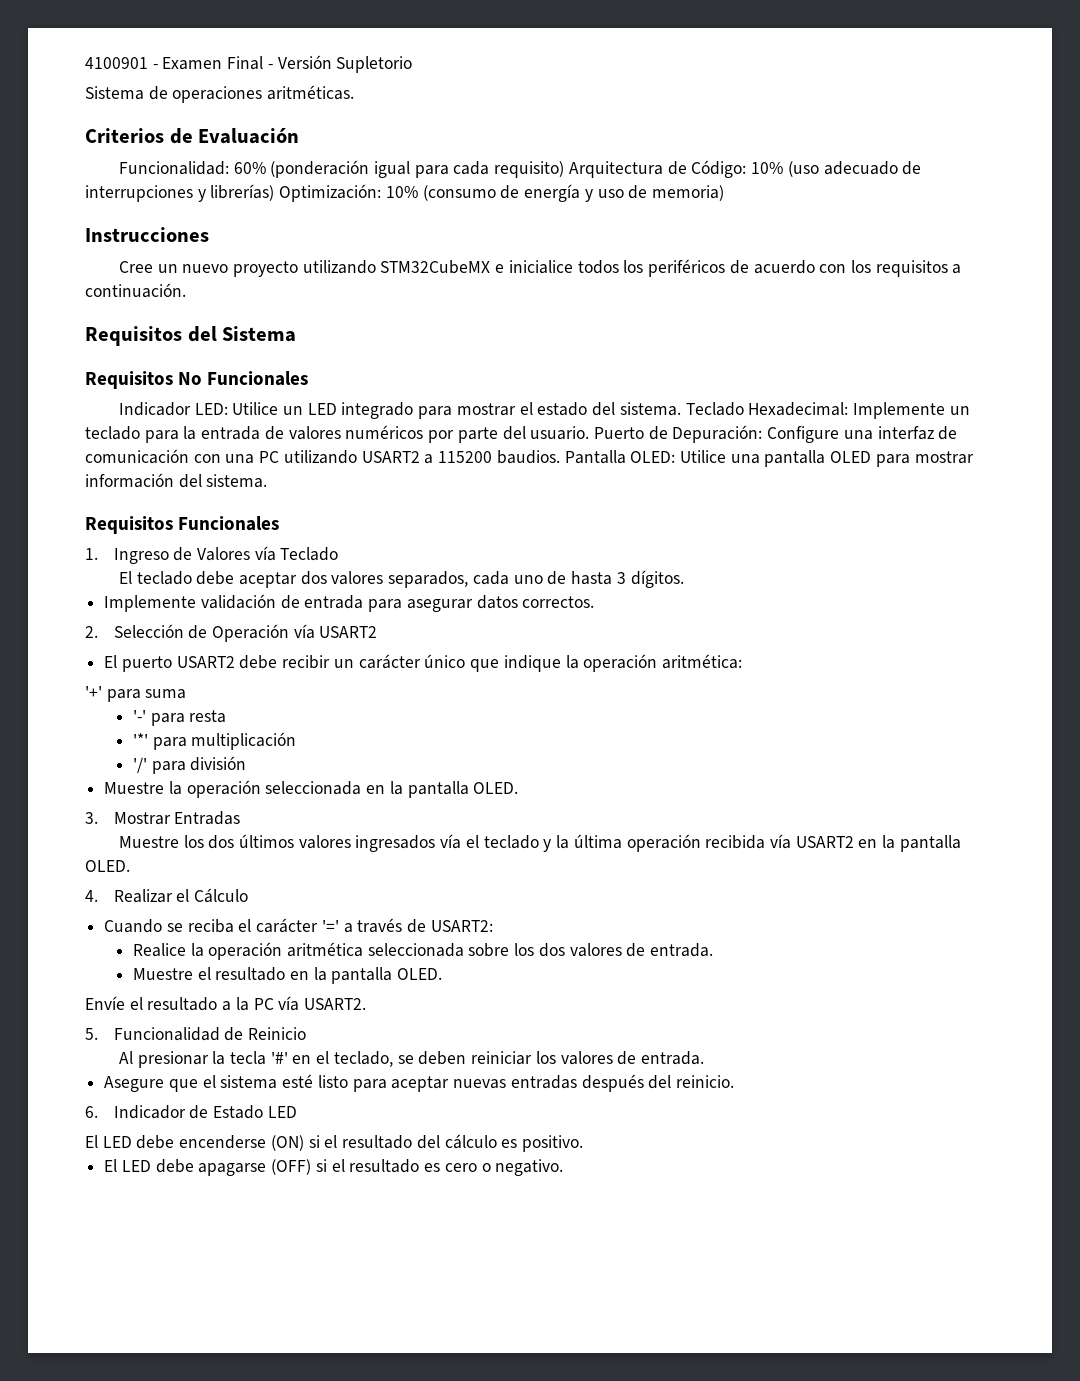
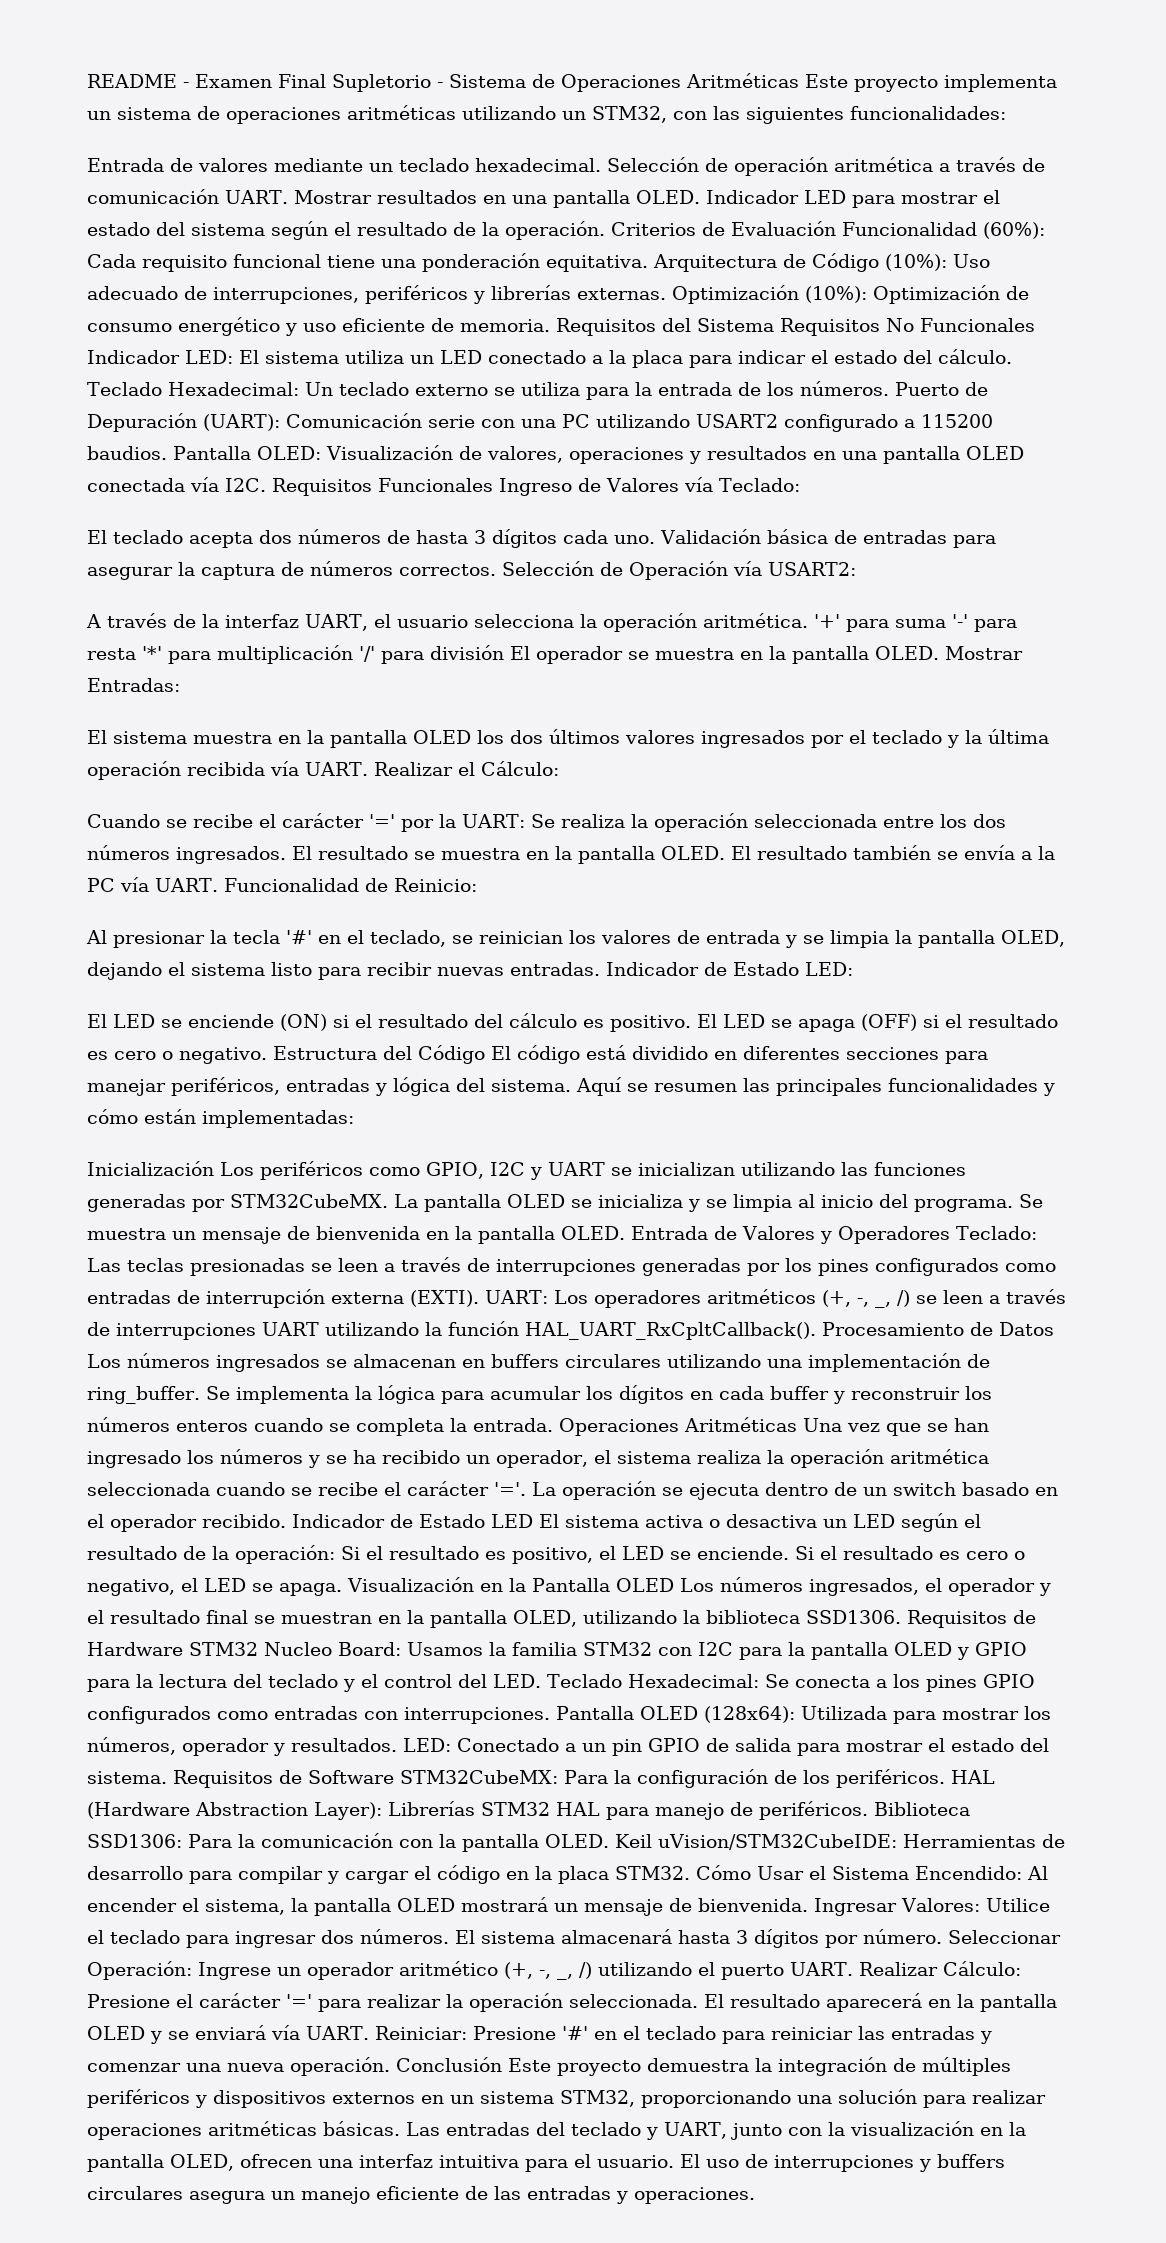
- 4100901 - Examen Final - Versión Supletorio
- Sistema de operaciones aritméticas.
- Criterios de Evaluación
- Funcionalidad: 60% (ponderación igual para cada requisito) Arquitectura de Código: 10% (uso adecuado de interrupciones y librerías) Optimización: 10% (consumo de energía y uso de memoria)
- Instrucciones
- Cree un nuevo proyecto utilizando STM32CubeMX e inicialice todos los periféricos de acuerdo con los requisitos a continuación.
- Requisitos del Sistema
- Requisitos No Funcionales
- Indicador LED: Utilice un LED integrado para mostrar el estado del sistema. Teclado Hexadecimal: Implemente un teclado para la entrada de valores numéricos por parte del usuario. Puerto de Depuración: Configure una interfaz de comunicación con una PC utilizando USART2 a 115200 baudios.
+ README - Examen Final Supletorio - Sistema de Operaciones Aritméticas Este proyecto implementa un sistema de operaciones aritméticas utilizando un STM32, con las siguientes funcionalidades:
+ Entrada de valores mediante un teclado hexadecimal. Selección de operación aritmética a través de comunicación UART. Mostrar resultados en una pantalla OLED. Indicador LED para mostrar el estado del sistema según el resultado de la operación. Criterios de Evaluación Funcionalidad (60%): Cada requisito funcional tiene una ponderación equitativa. Arquitectura de Código (10%): Uso adecuado de interrupciones, periféricos y librerías externas. Optimización (10%): Optimización de consumo energético y uso eficiente de memoria. Requisitos del Sistema Requisitos No Funcionales Indicador LED: El sistema utiliza un LED conectado a la placa para indicar el estado del cálculo. Teclado Hexadecimal: Un teclado externo se utiliza para la entrada de los números. Puerto de Depuración (UART): Comunicación serie con una PC utilizando USART2 configurado a 115200 baudios.
- Pantalla OLED: Utilice una pantalla OLED para mostrar información del sistema.
- Requisitos Funcionales
- 1. Ingreso de Valores vía Teclado
+ Pantalla OLED: Visualización de valores, operaciones y resultados en una pantalla OLED conectada vía I2C. Requisitos Funcionales Ingreso de Valores vía Teclado:
- El teclado debe aceptar dos valores separados, cada uno de hasta 3 dígitos.
- Implemente validación de entrada para asegurar datos correctos.
- 2. Selección de Operación vía USART2
- El puerto USART2 debe recibir un carácter único que indique la operación aritmética:
- '+' para suma
- '-' para resta
- '*' para multiplicación
- '/' para división
- Muestre la operación seleccionada en la pantalla OLED.
- 3. Mostrar Entradas
- Muestre los dos últimos valores ingresados vía el teclado y la última operación recibida vía USART2 en la pantalla OLED.
- 4. Realizar el Cálculo
- Cuando se reciba el carácter '=' a través de USART2:
- Realice la operación aritmética seleccionada sobre los dos valores de entrada.
- Muestre el resultado en la pantalla OLED.
- Envíe el resultado a la PC vía USART2.
- 5. Funcionalidad de Reinicio
+ El teclado acepta dos números de hasta 3 dígitos cada uno. Validación básica de entradas para asegurar la captura de números correctos. Selección de Operación vía USART2:
+ A través de la interfaz UART, el usuario selecciona la operación aritmética. '+' para suma '-' para resta '*' para multiplicación '/' para división El operador se muestra en la pantalla OLED. Mostrar Entradas:
+ El sistema muestra en la pantalla OLED los dos últimos valores ingresados por el teclado y la última operación recibida vía UART. Realizar el Cálculo:
+ Cuando se recibe el carácter '=' por la UART: Se realiza la operación seleccionada entre los dos números ingresados. El resultado se muestra en la pantalla OLED. El resultado también se envía a la PC vía UART. Funcionalidad de Reinicio:
- Al presionar la tecla '#' en el teclado, se deben reiniciar los valores de entrada.
- Asegure que el sistema esté listo para aceptar nuevas entradas después del reinicio.
- 6. Indicador de Estado LED
- El LED debe encenderse (ON) si el resultado del cálculo es positivo.
- El LED debe apagarse (OFF) si el resultado es cero o negativo.
+ Al presionar la tecla '#' en el teclado, se reinician los valores de entrada y se limpia la pantalla OLED, dejando el sistema listo para recibir nuevas entradas. Indicador de Estado LED:
+ El LED se enciende (ON) si el resultado del cálculo es positivo. El LED se apaga (OFF) si el resultado es cero o negativo.
+ Estructura del Código El código está dividido en diferentes secciones para manejar periféricos, entradas y lógica del sistema. Aquí se resumen las principales funcionalidades y cómo están implementadas:
+ Inicialización Los periféricos como GPIO, I2C y UART se inicializan utilizando las funciones generadas por STM32CubeMX. La pantalla OLED se inicializa y se limpia al inicio del programa. Se muestra un mensaje de bienvenida en la pantalla OLED. Entrada de Valores y Operadores Teclado: Las teclas presionadas se leen a través de interrupciones generadas por los pines configurados como entradas de interrupción externa (EXTI). UART: Los operadores aritméticos (+, -, _, /) se leen a través de interrupciones UART utilizando la función HAL_UART_RxCpltCallback(). Procesamiento de Datos Los números ingresados se almacenan en buffers circulares utilizando una implementación de ring_buffer. Se implementa la lógica para acumular los dígitos en cada buffer y reconstruir los números enteros cuando se completa la entrada. Operaciones Aritméticas Una vez que se han ingresado los números y se ha recibido un operador, el sistema realiza la operación aritmética seleccionada cuando se recibe el carácter '='. La operación se ejecuta dentro de un switch basado en el operador recibido. Indicador de Estado LED El sistema activa o desactiva un LED según el resultado de la operación: Si el resultado es positivo, el LED se enciende. Si el resultado es cero o negativo, el LED se apaga. Visualización en la Pantalla OLED Los números ingresados, el operador y el resultado final se muestran en la pantalla OLED, utilizando la biblioteca SSD1306. Requisitos de Hardware STM32 Nucleo Board: Usamos la familia STM32 con I2C para la pantalla OLED y GPIO para la lectura del teclado y el control del LED. Teclado Hexadecimal: Se conecta a los pines GPIO configurados como entradas con interrupciones. Pantalla OLED (128x64): Utilizada para mostrar los números, operador y resultados. LED: Conectado a un pin GPIO de salida para mostrar el estado del sistema. Requisitos de Software STM32CubeMX: Para la configuración de los periféricos. HAL (Hardware Abstraction Layer): Librerías STM32 HAL para manejo de periféricos. Biblioteca SSD1306: Para la comunicación con la pantalla OLED. Keil uVision/STM32CubeIDE: Herramientas de desarrollo para compilar y cargar el código en la placa STM32. Cómo Usar el Sistema Encendido: Al encender el sistema, la pantalla OLED mostrará un mensaje de bienvenida. Ingresar Valores: Utilice el teclado para ingresar dos números. El sistema almacenará hasta 3 dígitos por número. Seleccionar Operación: Ingrese un operador aritmético (+, -, _, /) utilizando el puerto UART. Realizar Cálculo: Presione el carácter '=' para realizar la operación seleccionada. El resultado aparecerá en la pantalla OLED y se enviará vía UART. Reiniciar: Presione '#' en el teclado para reiniciar las entradas y comenzar una nueva operación. Conclusión Este proyecto demuestra la integración de múltiples periféricos y dispositivos externos en un sistema STM32, proporcionando una solución para realizar operaciones aritméticas básicas. Las entradas del teclado y UART, junto con la visualización en la pantalla OLED, ofrecen una interfaz intuitiva para el usuario. El uso de interrupciones y buffers circulares asegura un manejo eficiente de las entradas y operaciones.

